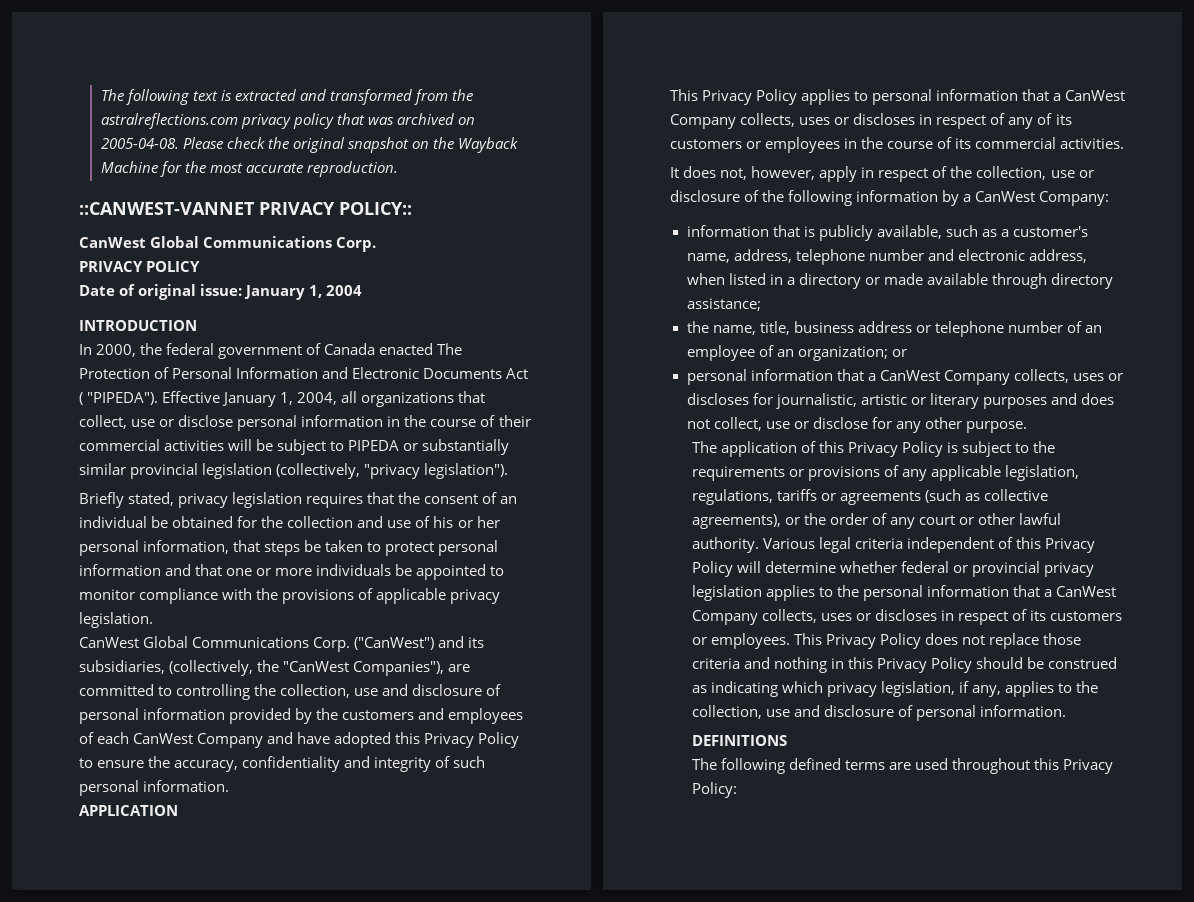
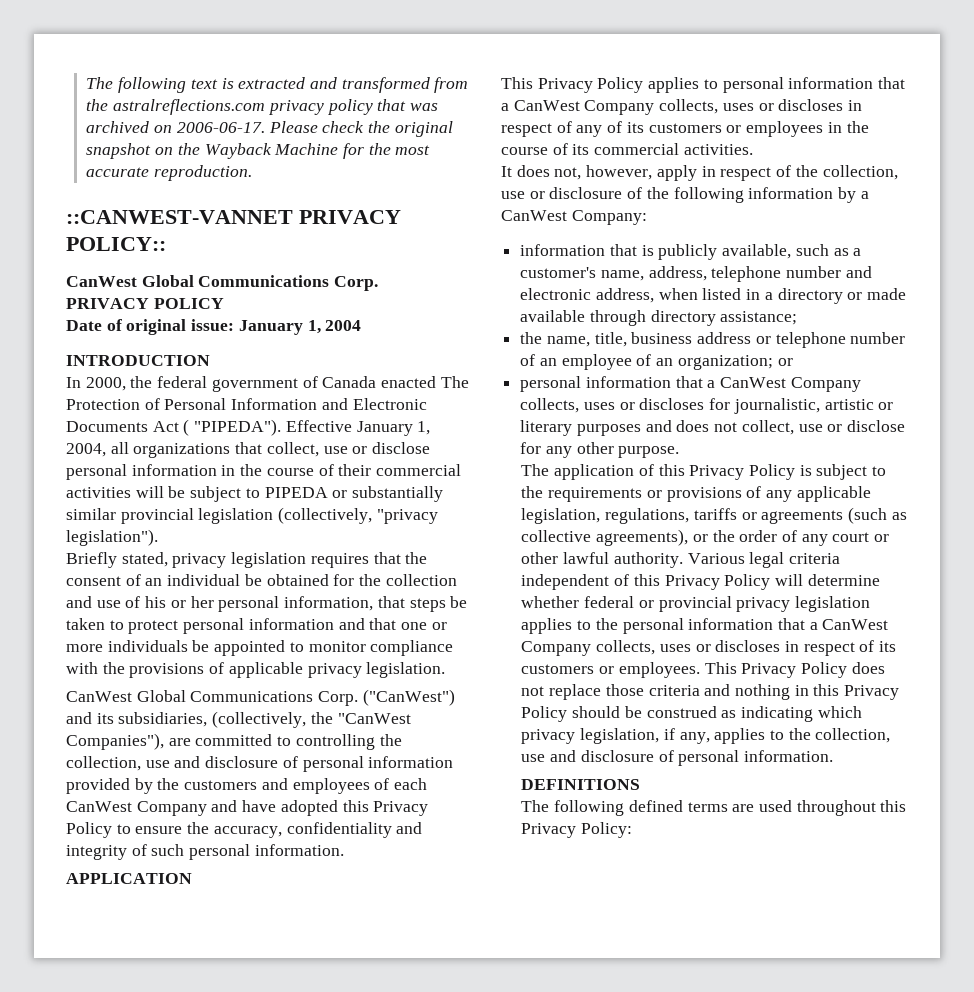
- The following text is extracted and transformed from the astralreflections.com privacy policy that was archived on 2005-04-08.
+ The following text is extracted and transformed from the astralreflections.com privacy policy that was archived on 2006-06-17.

